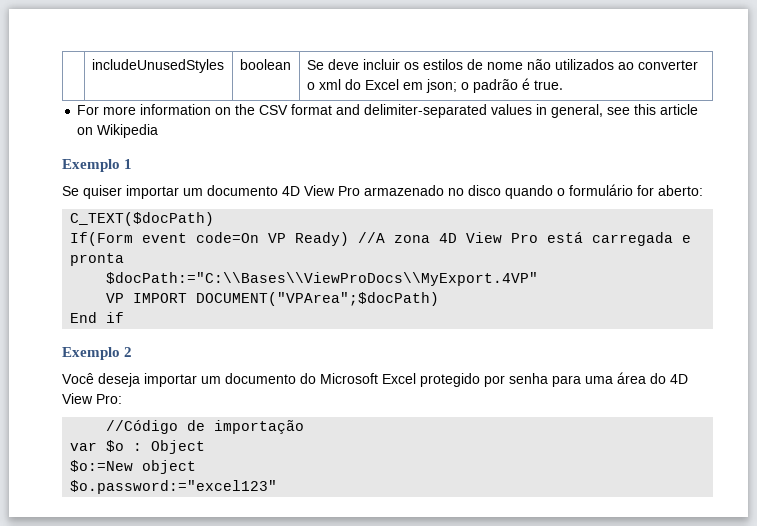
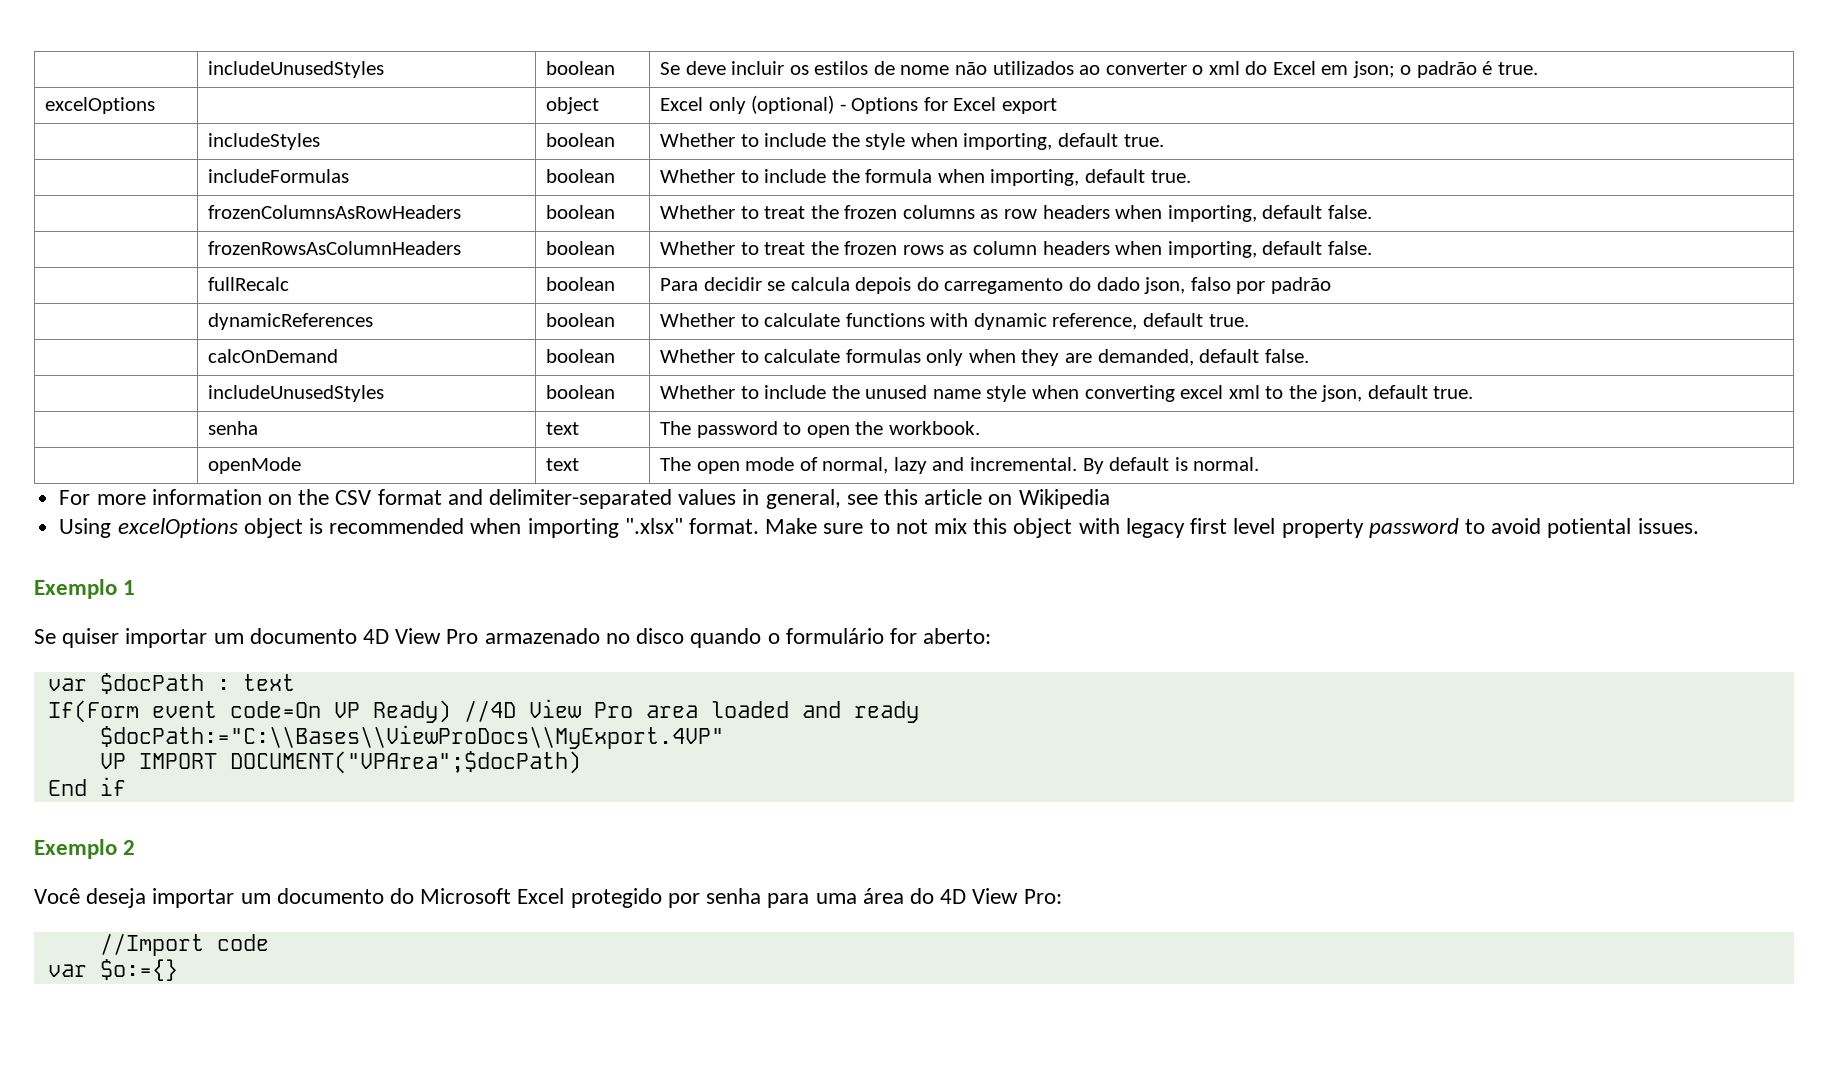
+ excelOptions | | object | Excel only (optional) - Options for Excel export
+ | includeStyles | boolean | Whether to include the style when importing, default true.
+ | includeFormulas | boolean | Whether to include the formula when importing, default true.
+ | frozenColumnsAsRowHeaders | boolean | Whether to treat the frozen columns as row headers when importing, default false.
+ | frozenRowsAsColumnHeaders | boolean | Whether to treat the frozen rows as column headers when importing, default false.
+ | fullRecalc | boolean | Para decidir se calcula depois do carregamento do dado json, falso por padrão
+ | dynamicReferences | boolean | Whether to calculate functions with dynamic reference, default true.
+ | calcOnDemand | boolean | Whether to calculate formulas only when they are demanded, default false.
+ | includeUnusedStyles | boolean | Whether to include the unused name style when converting excel xml to the json, default true.
+ | senha | text | The password to open the workbook.
+ | openMode | text | The open mode of normal, lazy and incremental. By default is normal.
+ Using excelOptions object is recommended when importing ".xlsx" format. Make sure to not mix this object with legacy first level property password to avoid potiental issues.
- C_TEXT($docPath)
+ var $docPath : text
- If(Form event code=On VP Ready) //A zona 4D View Pro está carregada e pronta
+ If(Form event code=On VP Ready) //4D View Pro area loaded and ready
- //Código de importação
- var $o : Object
- $o:=New object
- $o.password:="excel123"
+ //Import code
+ var $o:={}

